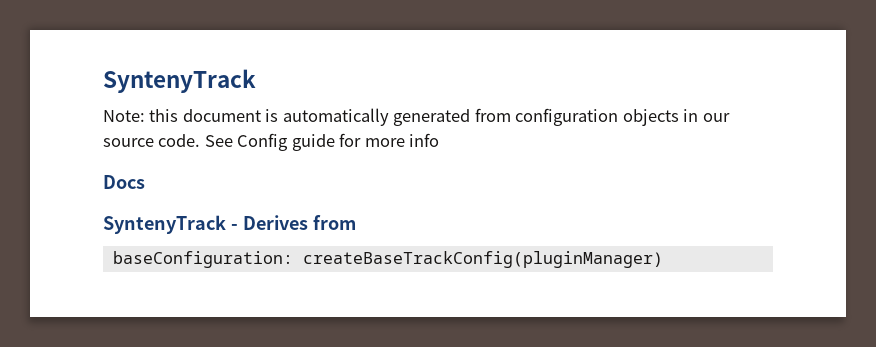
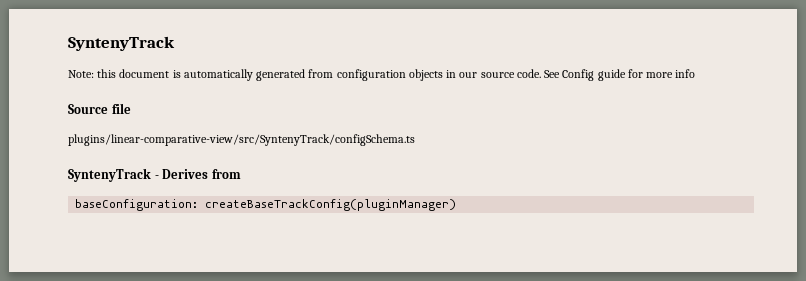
- Docs
+ Source file
+ plugins/linear-comparative-view/src/SyntenyTrack/configSchema.ts

